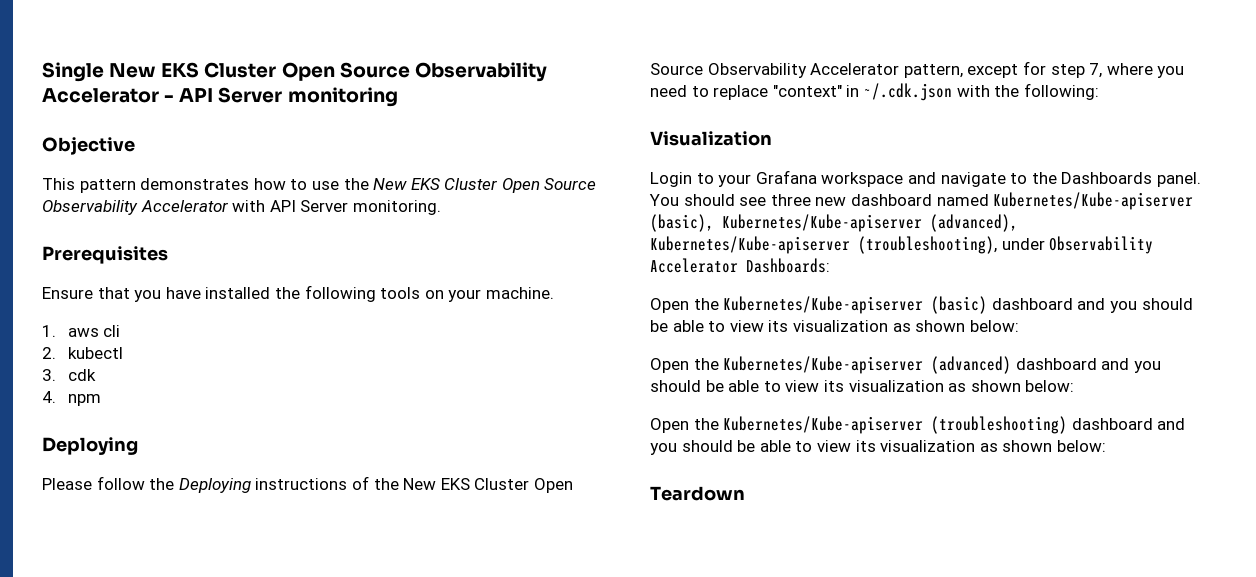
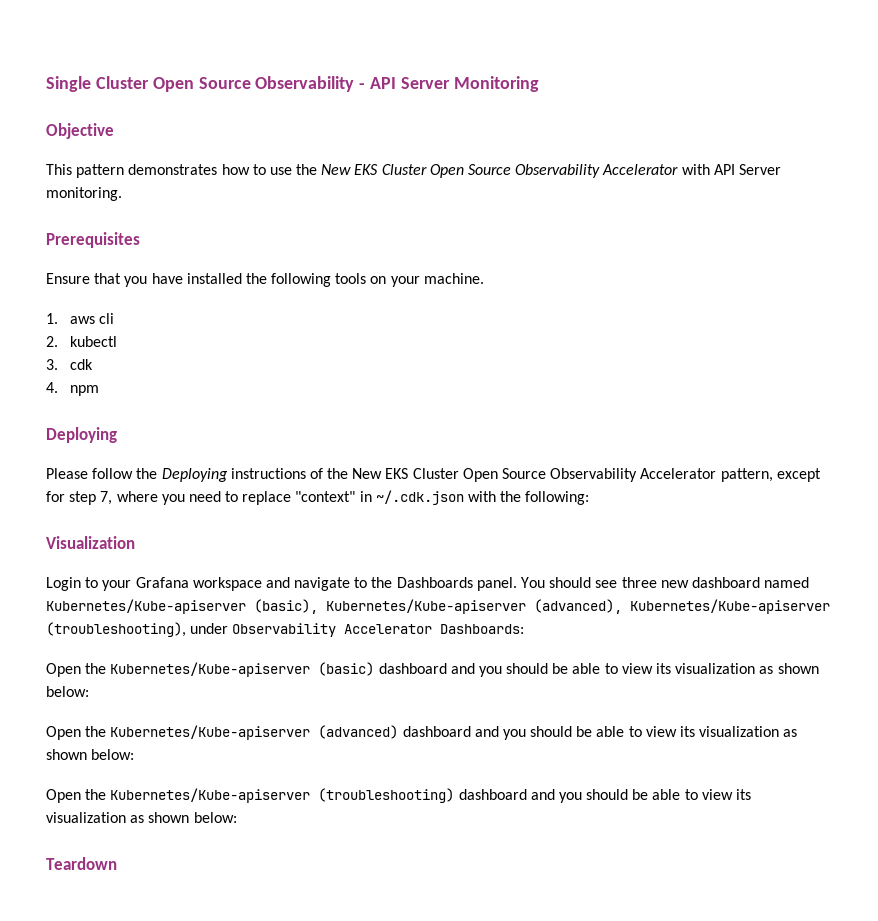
- Single New EKS Cluster Open Source Observability Accelerator - API Server monitoring
+ Single Cluster Open Source Observability - API Server Monitoring

